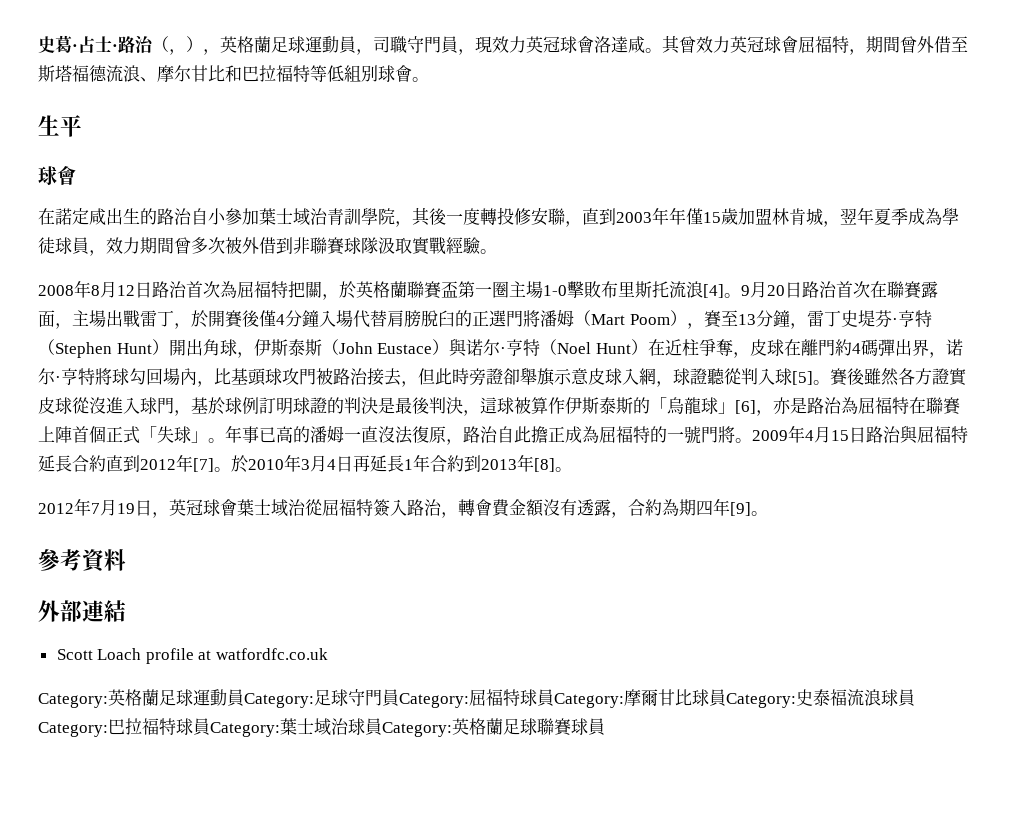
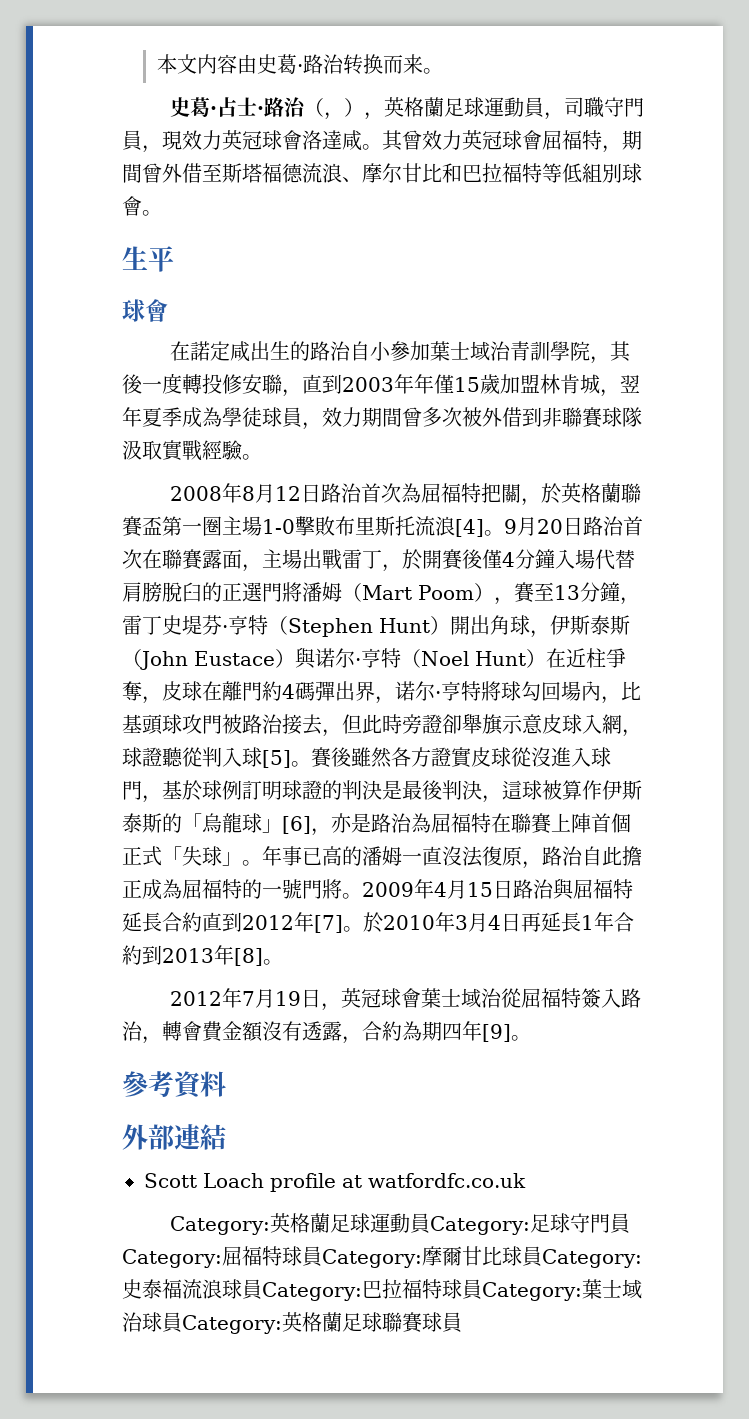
+ 本文内容由史葛·路治转换而来。

